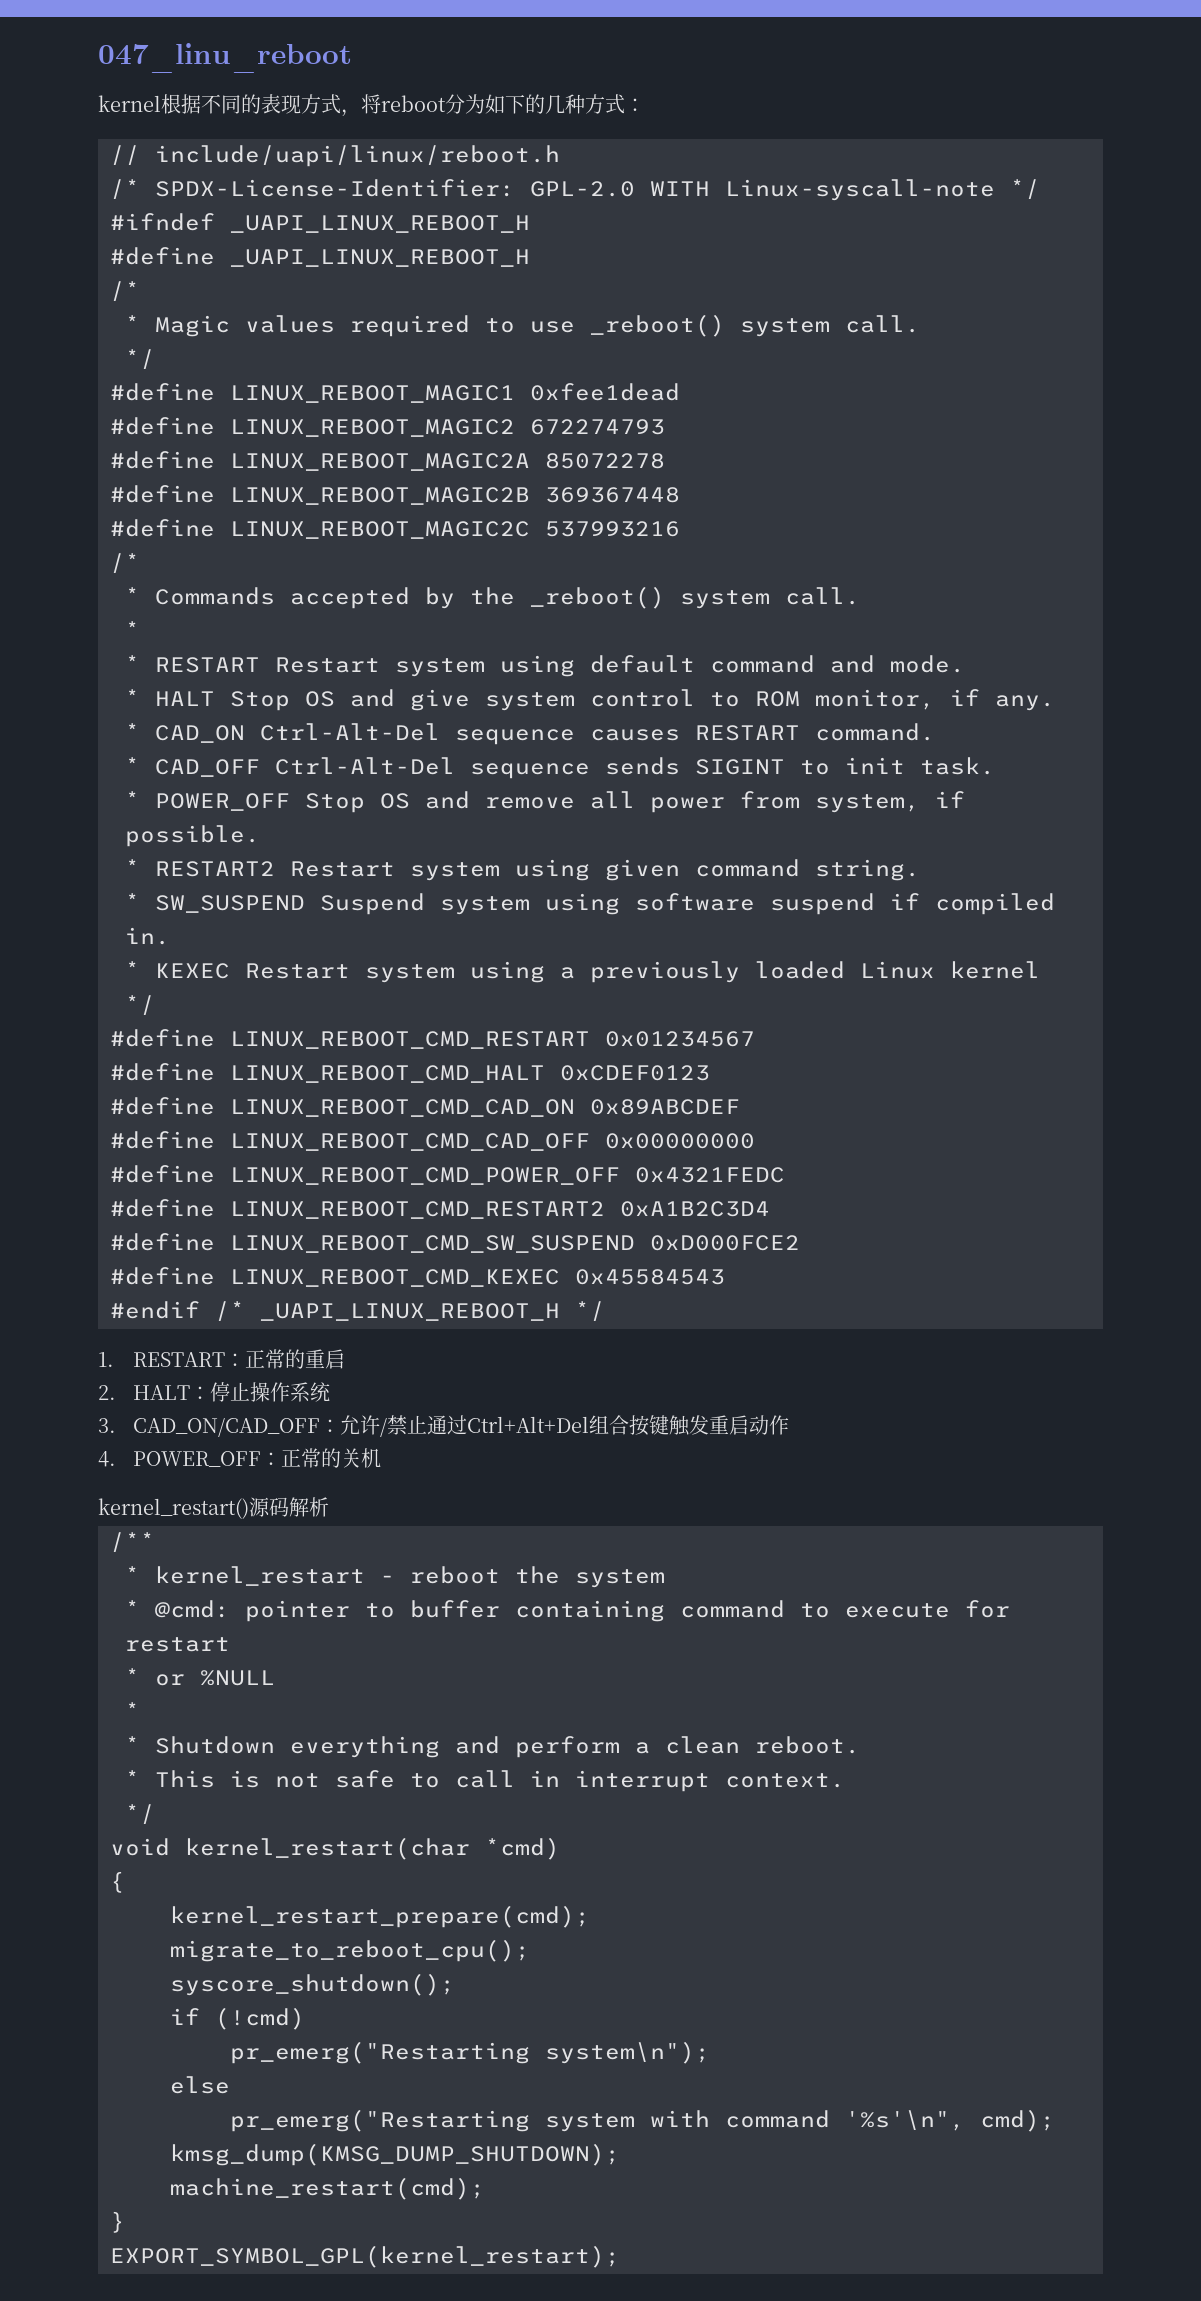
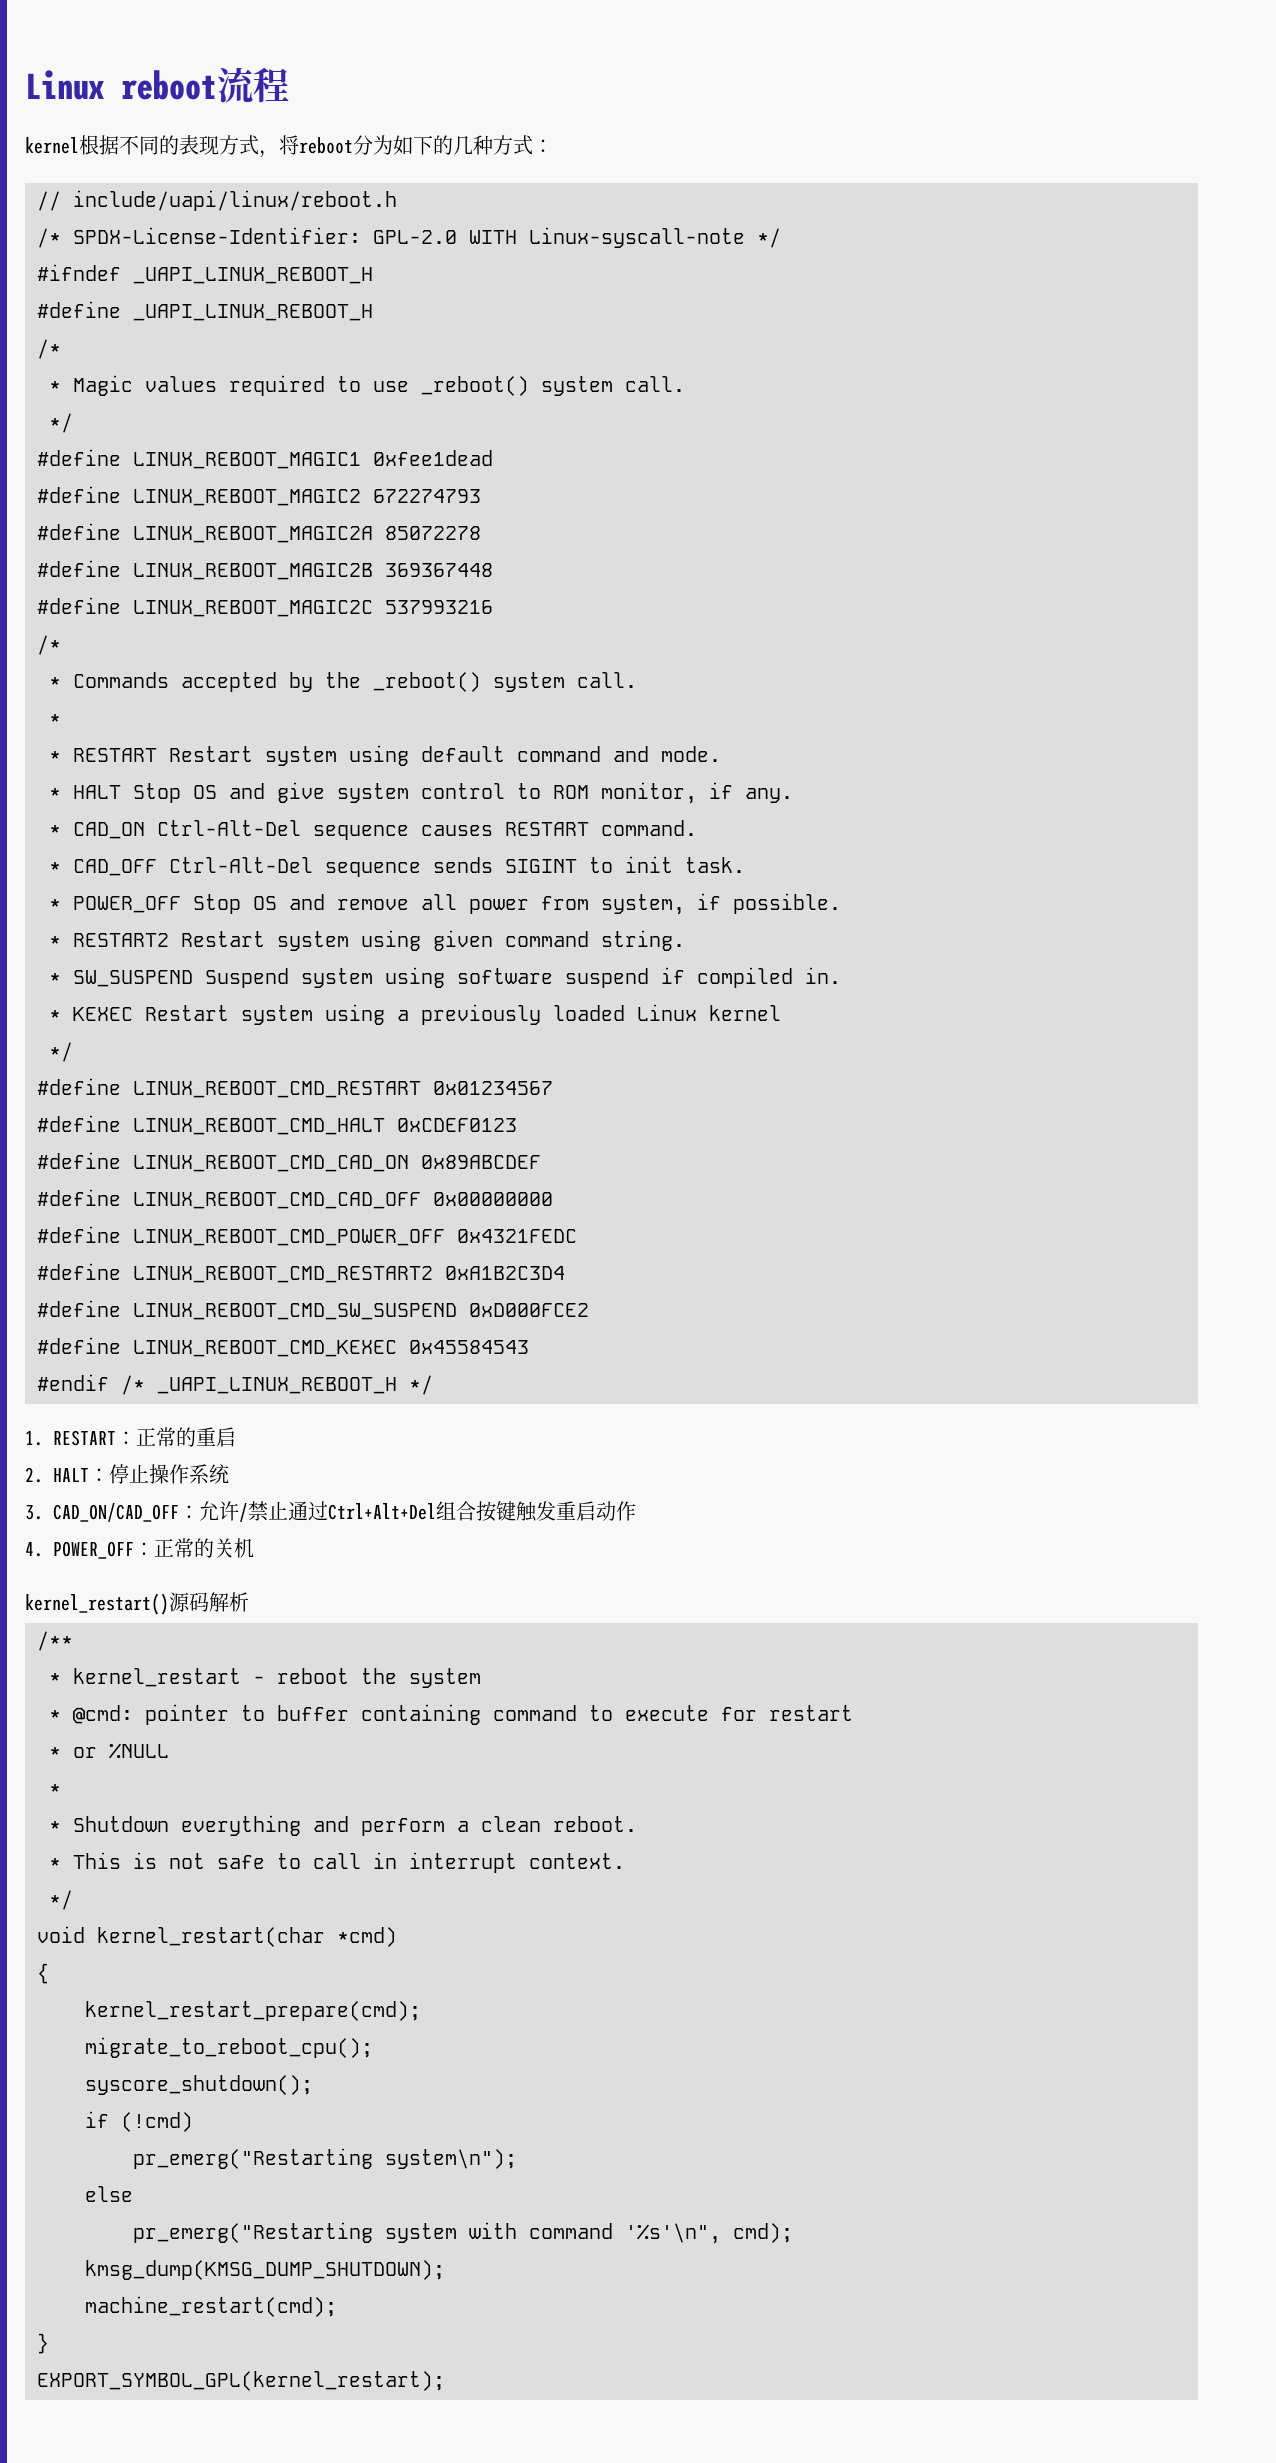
- 047_linu_reboot
+ Linux reboot流程

